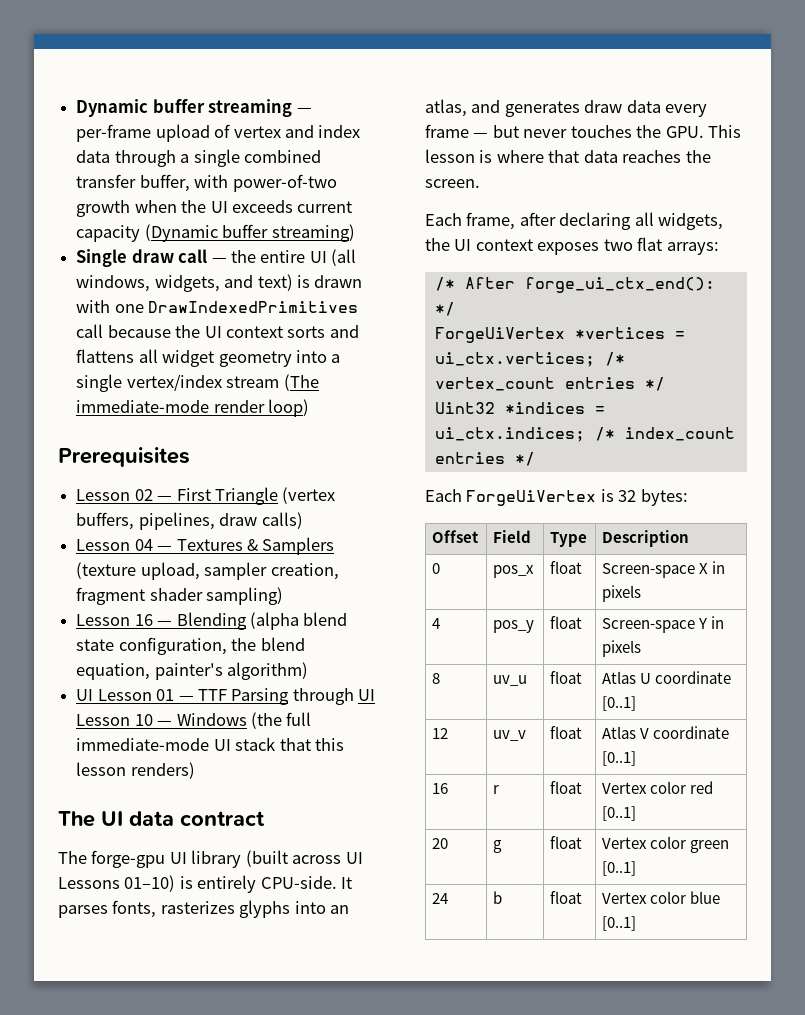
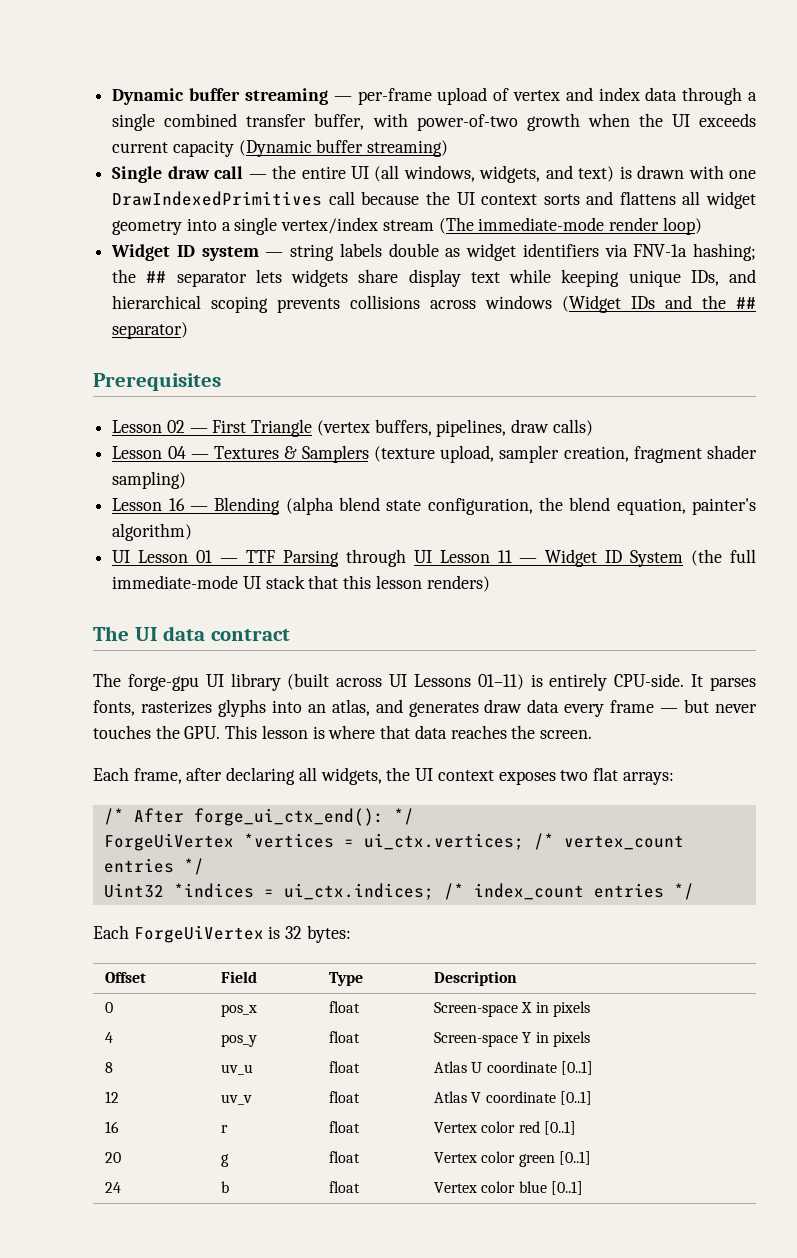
+ Widget ID system — string labels double as widget identifiers via FNV-1a hashing; the ## separator lets widgets share display text while keeping unique IDs, and hierarchical scoping prevents collisions across windows (Widget IDs and the ## separator)
- UI Lesson 01 — TTF Parsing through UI Lesson 10 — Windows (the full immediate-mode UI stack that this lesson renders)
+ UI Lesson 01 — TTF Parsing through UI Lesson 11 — Widget ID System (the full immediate-mode UI stack that this lesson renders)
- The forge-gpu UI library (built across UI Lessons 01–10) is entirely CPU-side.
+ The forge-gpu UI library (built across UI Lessons 01–11) is entirely CPU-side.

